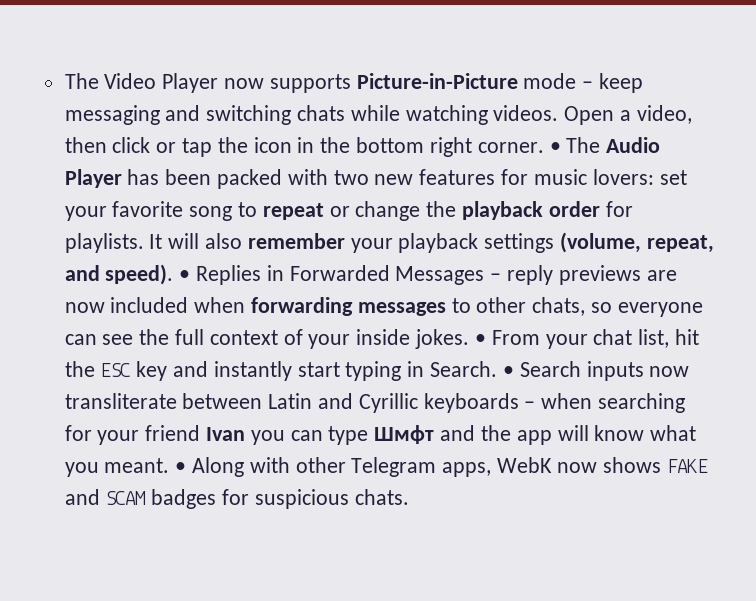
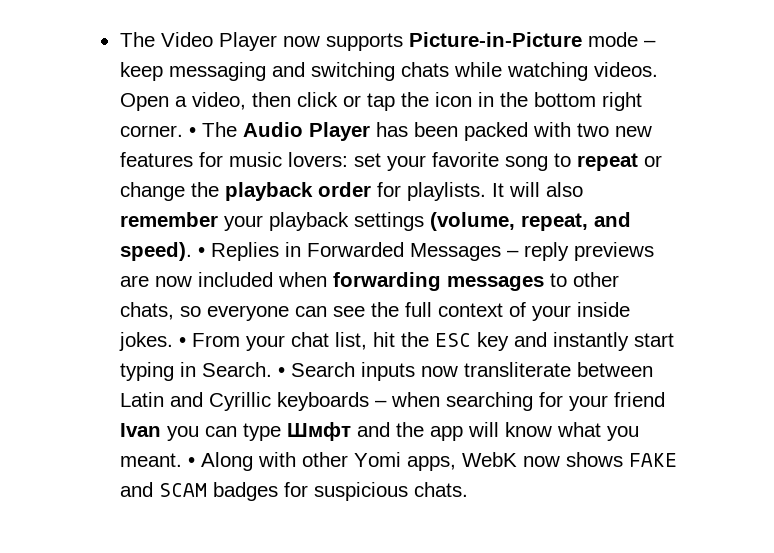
- • Along with other Telegram apps, WebK now shows FAKE and SCAM badges for suspicious chats.
+ • Along with other Yomi apps, WebK now shows FAKE and SCAM badges for suspicious chats.

